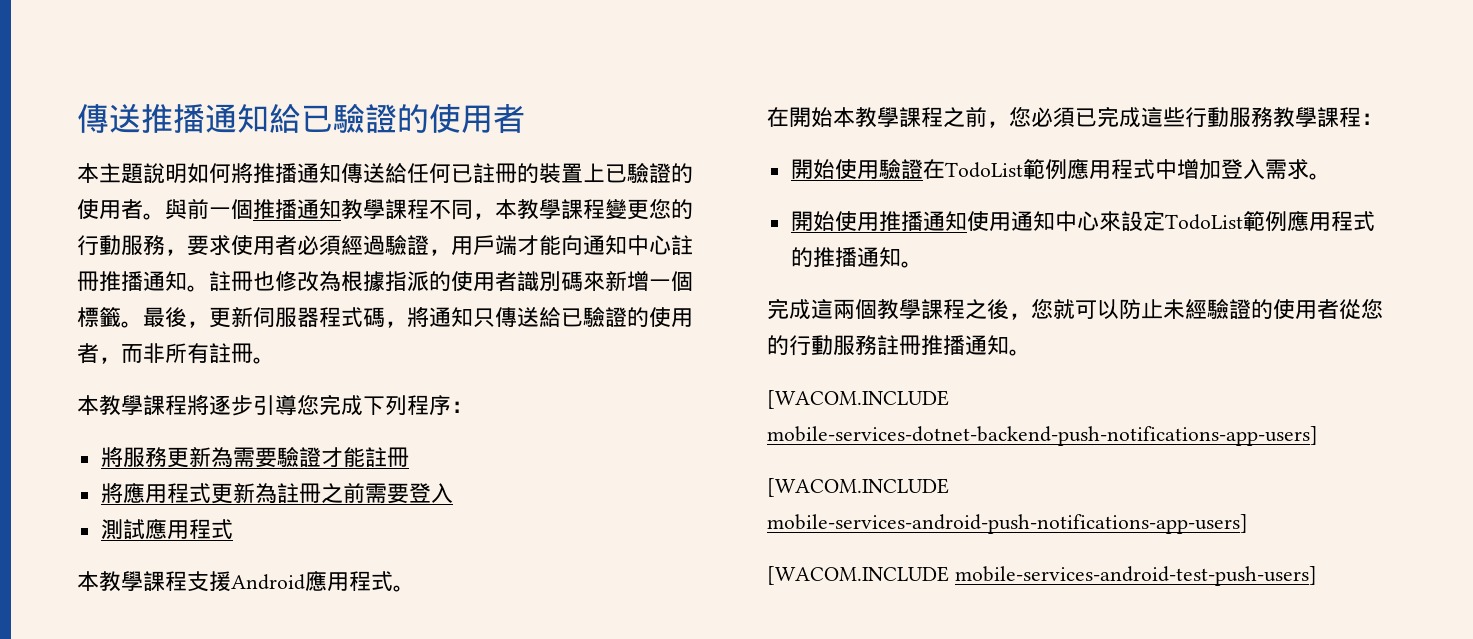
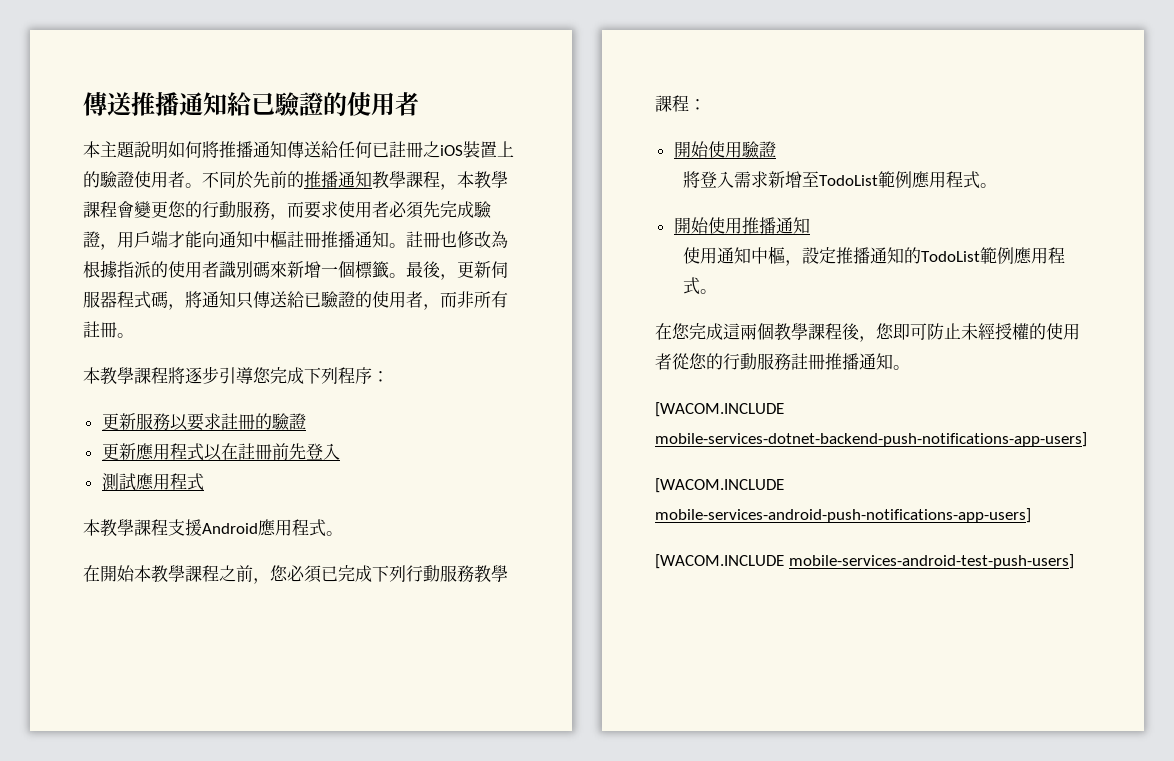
- 本主題說明如何將推播通知傳送給任何已註冊的裝置上已驗證的使用者。與前一個推播通知教學課程不同，本教學課程變更您的行動服務，要求使用者必須經過驗證，用戶端才能向通知中心註冊推播通知。
+ 本主題說明如何將推播通知傳送給任何已註冊之iOS裝置上的驗證使用者。不同於先前的推播通知教學課程，本教學課程會變更您的行動服務，而要求使用者必須先完成驗證，用戶端才能向通知中樞註冊推播通知。
- 將服務更新為需要驗證才能註冊
- 將應用程式更新為註冊之前需要登入
+ 更新服務以要求註冊的驗證
+ 更新應用程式以在註冊前先登入
- 在開始本教學課程之前，您必須已完成這些行動服務教學課程：
+ 在開始本教學課程之前，您必須已完成下列行動服務教學課程：
- 開始使用驗證在TodoList範例應用程式中增加登入需求。
+ 開始使用驗證
+ 將登入需求新增至TodoList範例應用程式。
- 開始使用推播通知使用通知中心來設定TodoList範例應用程式的推播通知。
- 完成這兩個教學課程之後，您就可以防止未經驗證的使用者從您的行動服務註冊推播通知。
+ 開始使用推播通知
+ 使用通知中樞，設定推播通知的TodoList範例應用程式。
+ 在您完成這兩個教學課程後，您即可防止未經授權的使用者從您的行動服務註冊推播通知。

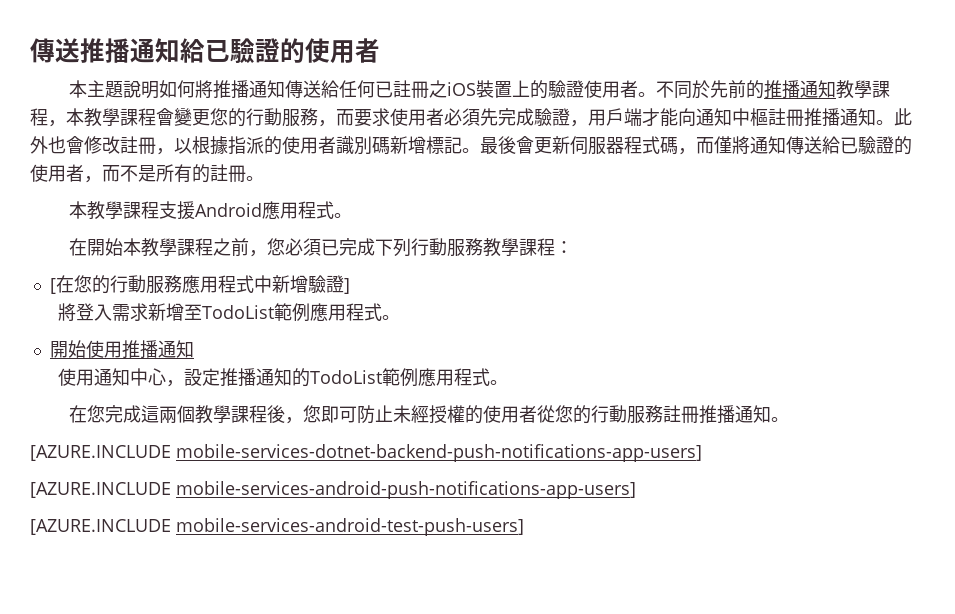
- 註冊也修改為根據指派的使用者識別碼來新增一個標籤。最後，更新伺服器程式碼，將通知只傳送給已驗證的使用者，而非所有註冊。
+ 此外也會修改註冊，以根據指派的使用者識別碼新增標記。最後會更新伺服器程式碼，而僅將通知傳送給已驗證的使用者，而不是所有的註冊。
- 本教學課程將逐步引導您完成下列程序：
- 更新服務以要求註冊的驗證
- 更新應用程式以在註冊前先登入
- 測試應用程式
- 開始使用驗證
+ [在您的行動服務應用程式中新增驗證]
- 使用通知中樞，設定推播通知的TodoList範例應用程式。
+ 使用通知中心，設定推播通知的TodoList範例應用程式。
- [WACOM.INCLUDE mobile-services-dotnet-backend-push-notifications-app-users]
+ [AZURE.INCLUDE mobile-services-dotnet-backend-push-notifications-app-users]
- [WACOM.INCLUDE mobile-services-android-push-notifications-app-users]
+ [AZURE.INCLUDE mobile-services-android-push-notifications-app-users]
- [WACOM.INCLUDE mobile-services-android-test-push-users]
+ [AZURE.INCLUDE mobile-services-android-test-push-users]

